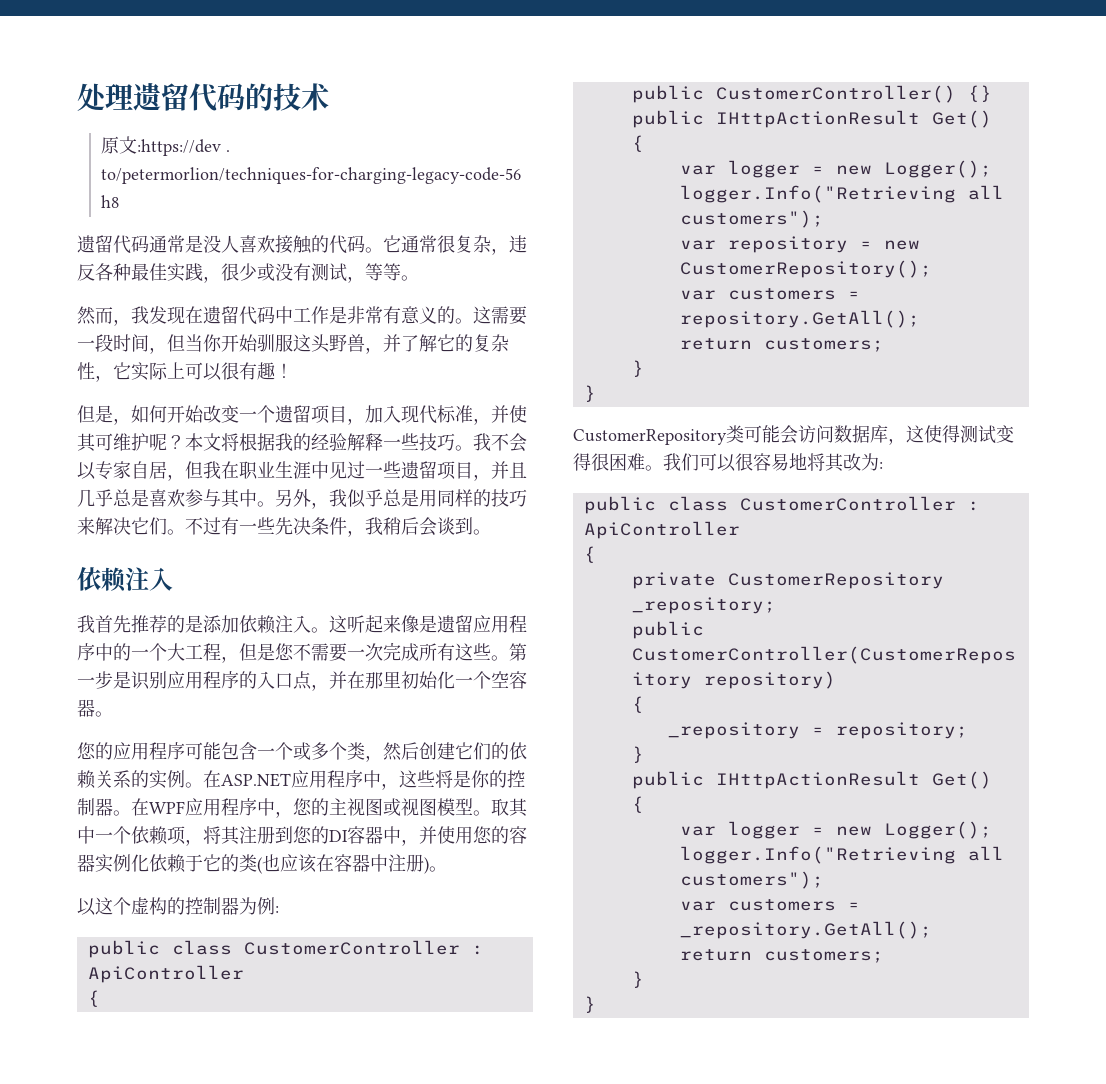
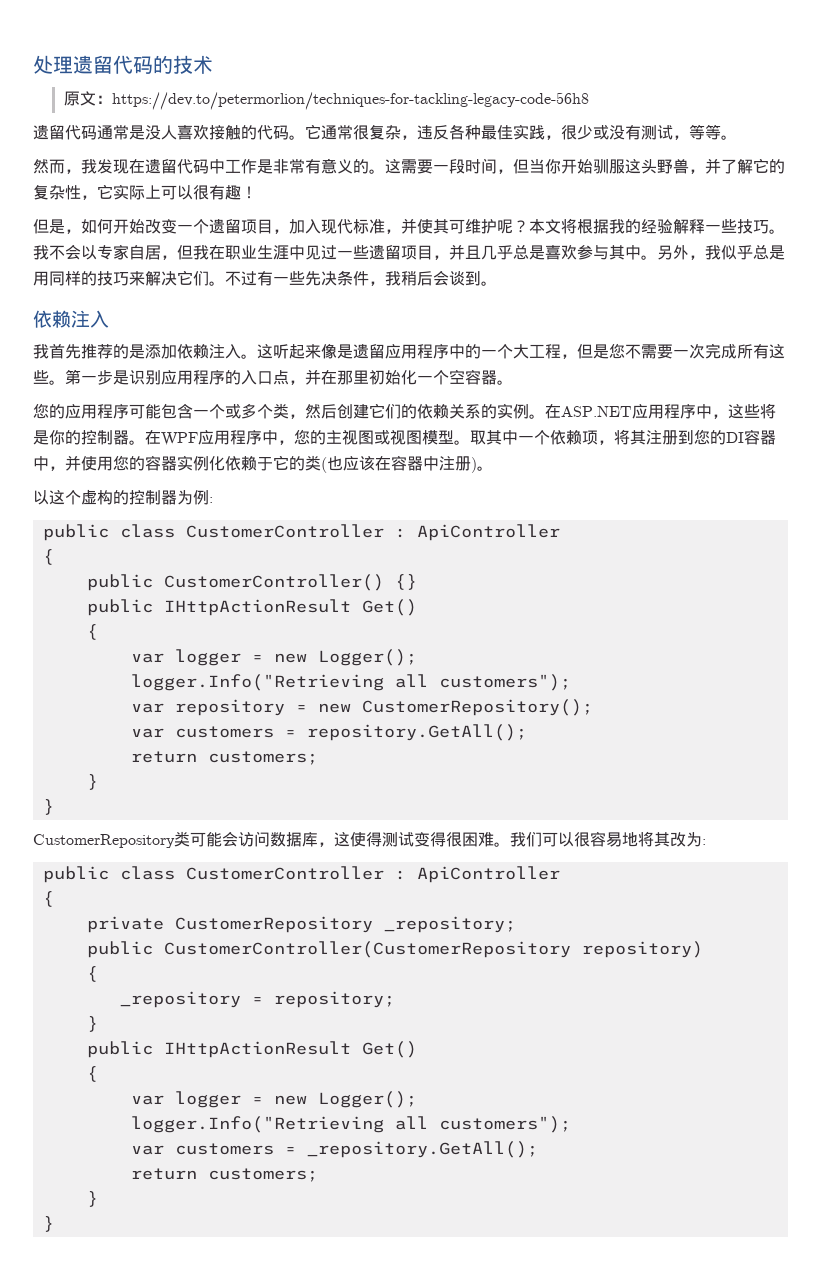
- 原文:https://dev . to/petermorlion/techniques-for-charging-legacy-code-56 h8
+ 原文：https://dev.to/petermorlion/techniques-for-tackling-legacy-code-56h8

